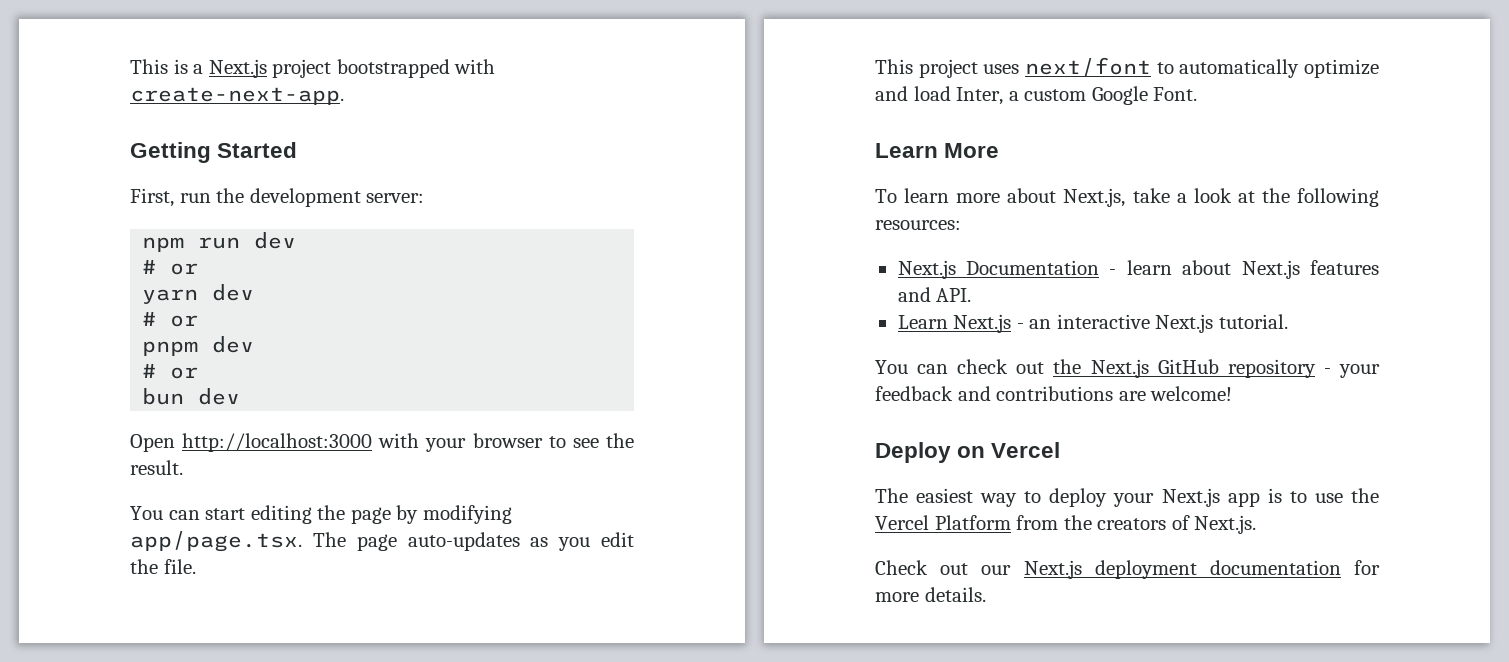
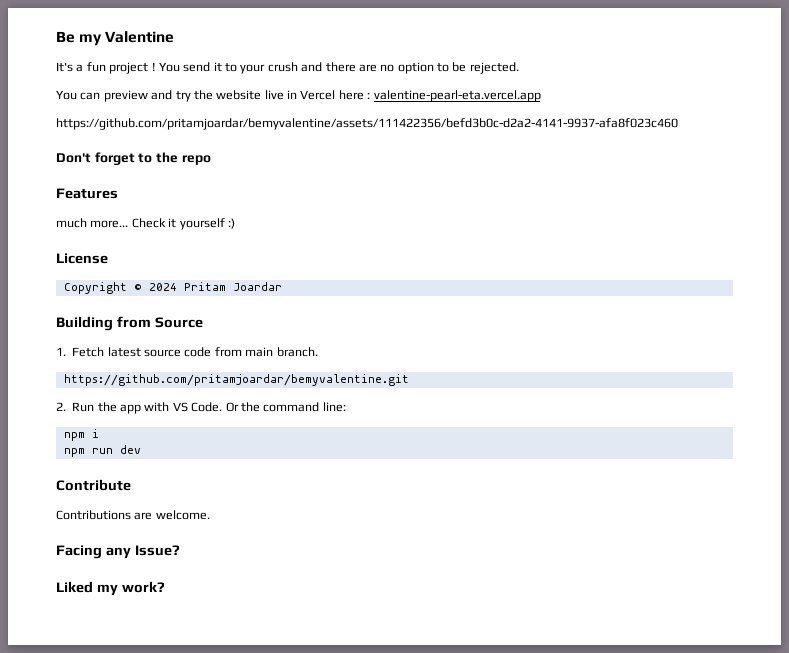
- This is a Next.js project bootstrapped with create-next-app.
- Getting Started
- First, run the development server:
+ Be my Valentine
+ It's a fun project ! You send it to your crush and there are no option to be rejected.
+ You can preview and try the website live in Vercel here : valentine-pearl-eta.vercel.app
+ https://github.com/pritamjoardar/bemyvalentine/assets/111422356/befd3b0c-d2a2-4141-9937-afa8f023c460
+ Don't forget to the repo
+ Features
+ much more... Check it yourself :)
+ License
+ Copyright © 2024 Pritam Joardar
+ Building from Source
+ 1. Fetch latest source code from main branch.
+ https://github.com/pritamjoardar/bemyvalentine.git
+ 2. Run the app with VS Code. Or the command line:
+ npm i
  npm run dev
- # or
- yarn dev
- # or
- pnpm dev
- # or
- bun dev
- Open http://localhost:3000 with your browser to see the result.
- You can start editing the page by modifying app/page.tsx. The page auto-updates as you edit the file.
- This project uses next/font to automatically optimize and load Inter, a custom Google Font.
- Learn More
- To learn more about Next.js, take a look at the following resources:
- Next.js Documentation - learn about Next.js features and API.
- Learn Next.js - an interactive Next.js tutorial.
- You can check out the Next.js GitHub repository - your feedback and contributions are welcome!
- Deploy on Vercel
- The easiest way to deploy your Next.js app is to use the Vercel Platform from the creators of Next.js.
- Check out our Next.js deployment documentation for more details.
+ Contribute
+ Contributions are welcome.
+ Facing any Issue?
+ Liked my work?

